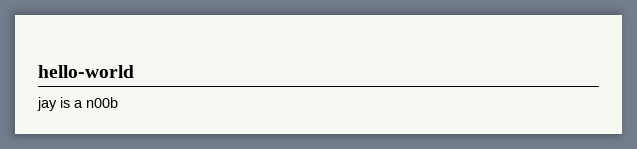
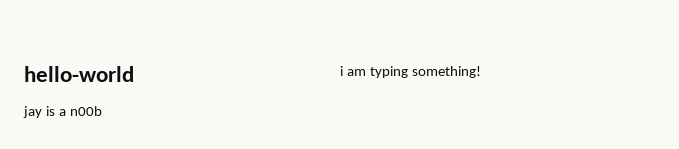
+ i am typing something!

